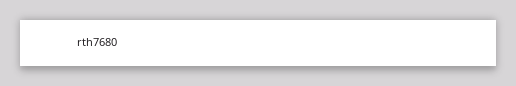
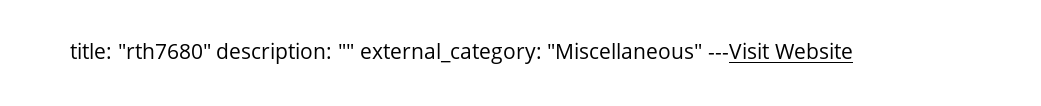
- rth7680
+ title: "rth7680" description: "" external_category: "Miscellaneous" ---Visit Website

